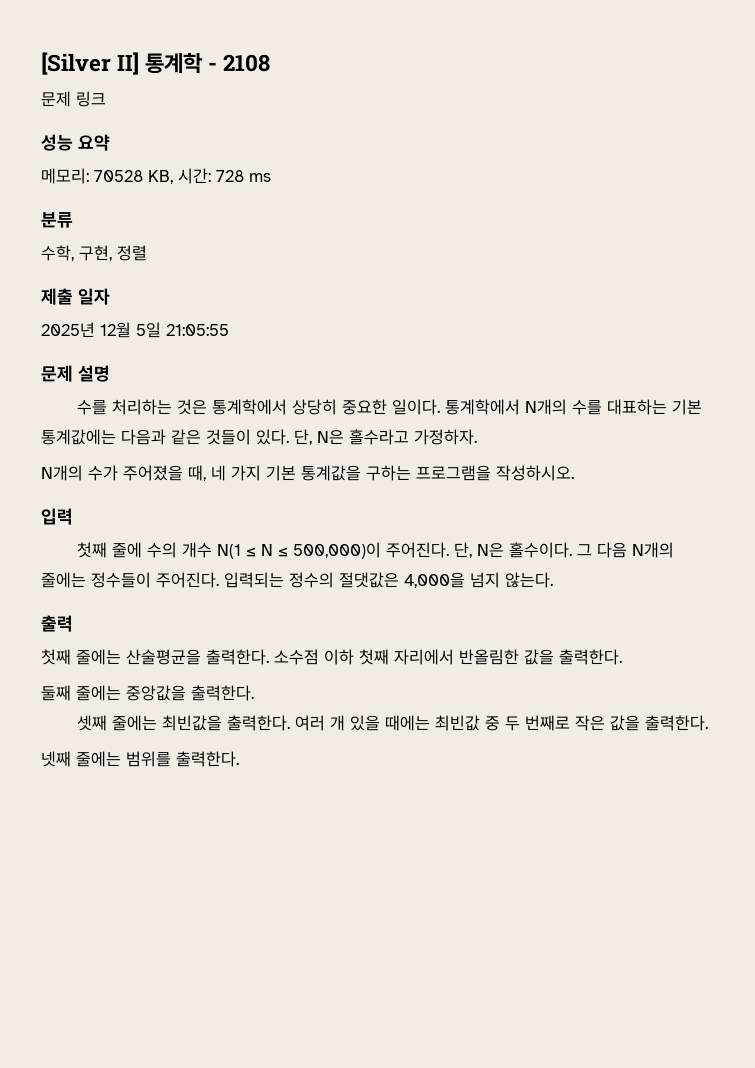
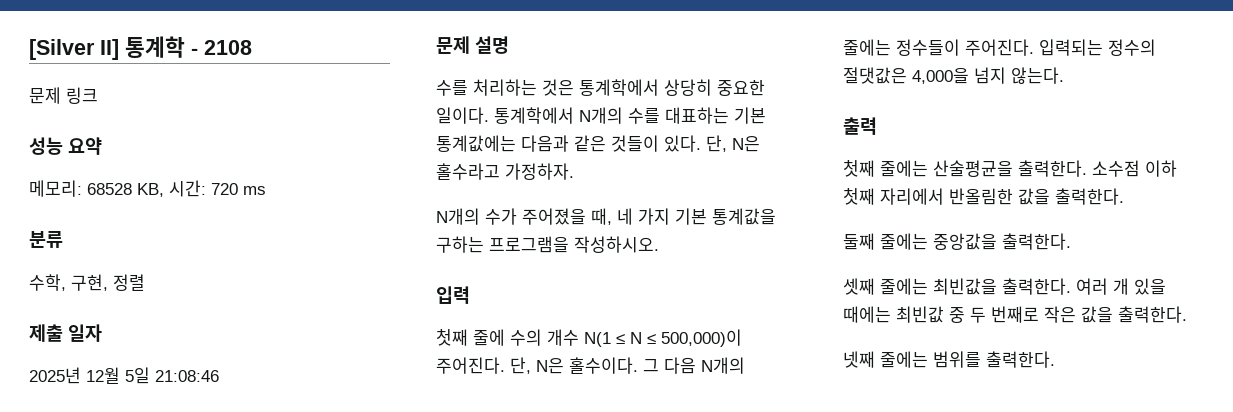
- 메모리: 70528 KB, 시간: 728 ms
+ 메모리: 68528 KB, 시간: 720 ms
- 2025년 12월 5일 21:05:55
+ 2025년 12월 5일 21:08:46

